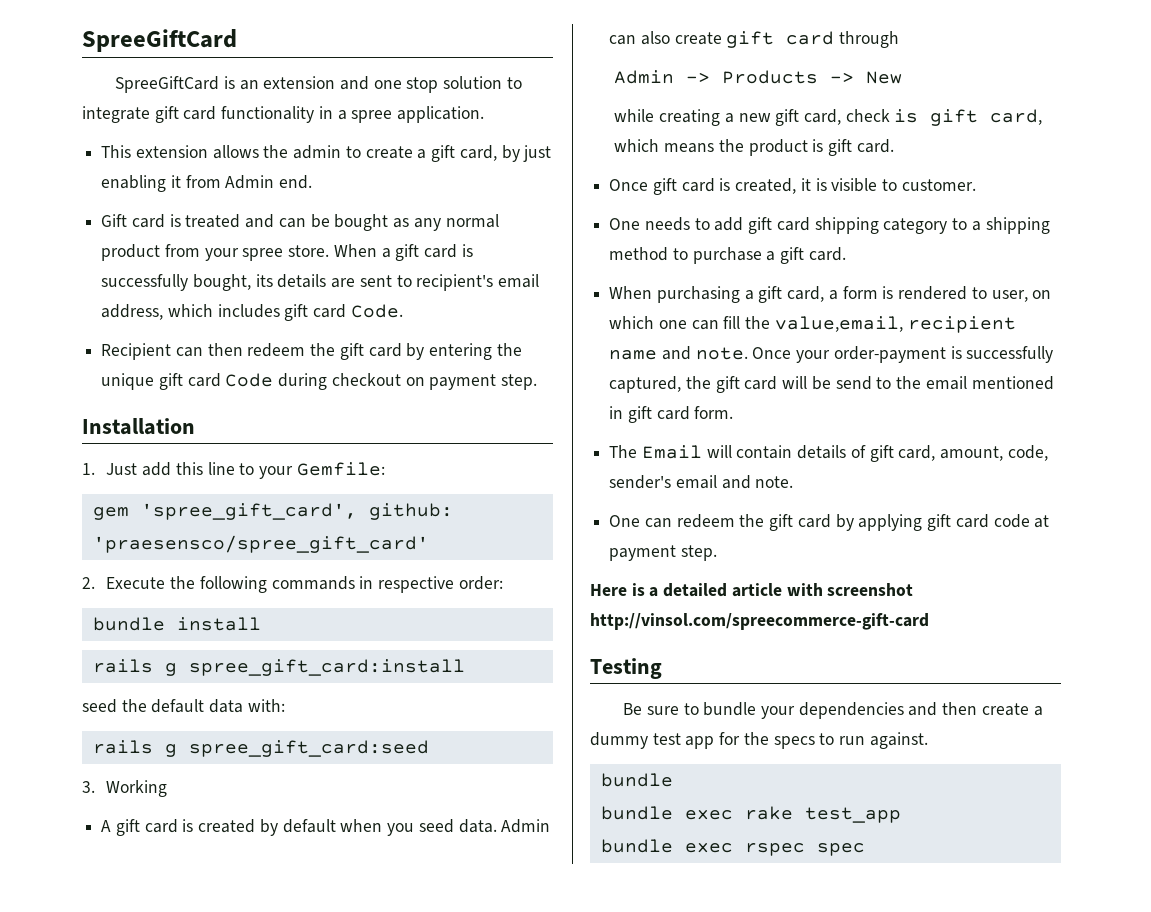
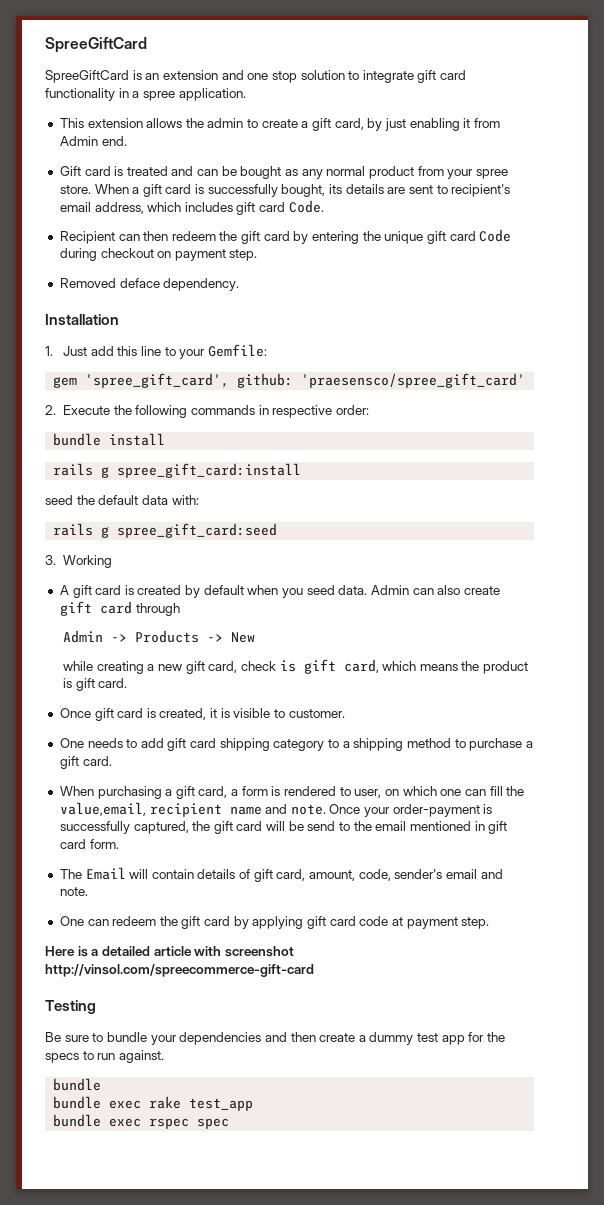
+ Removed deface dependency.

